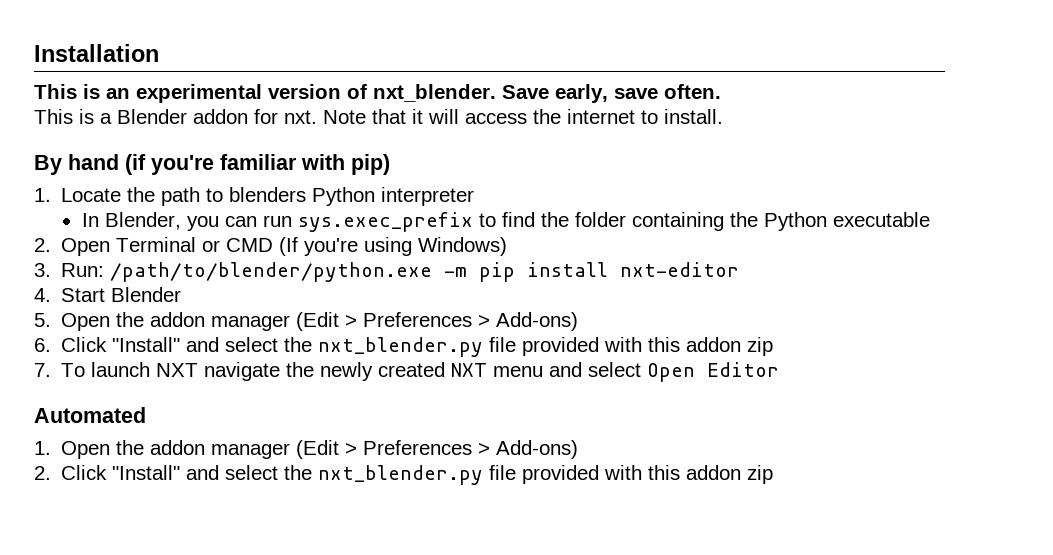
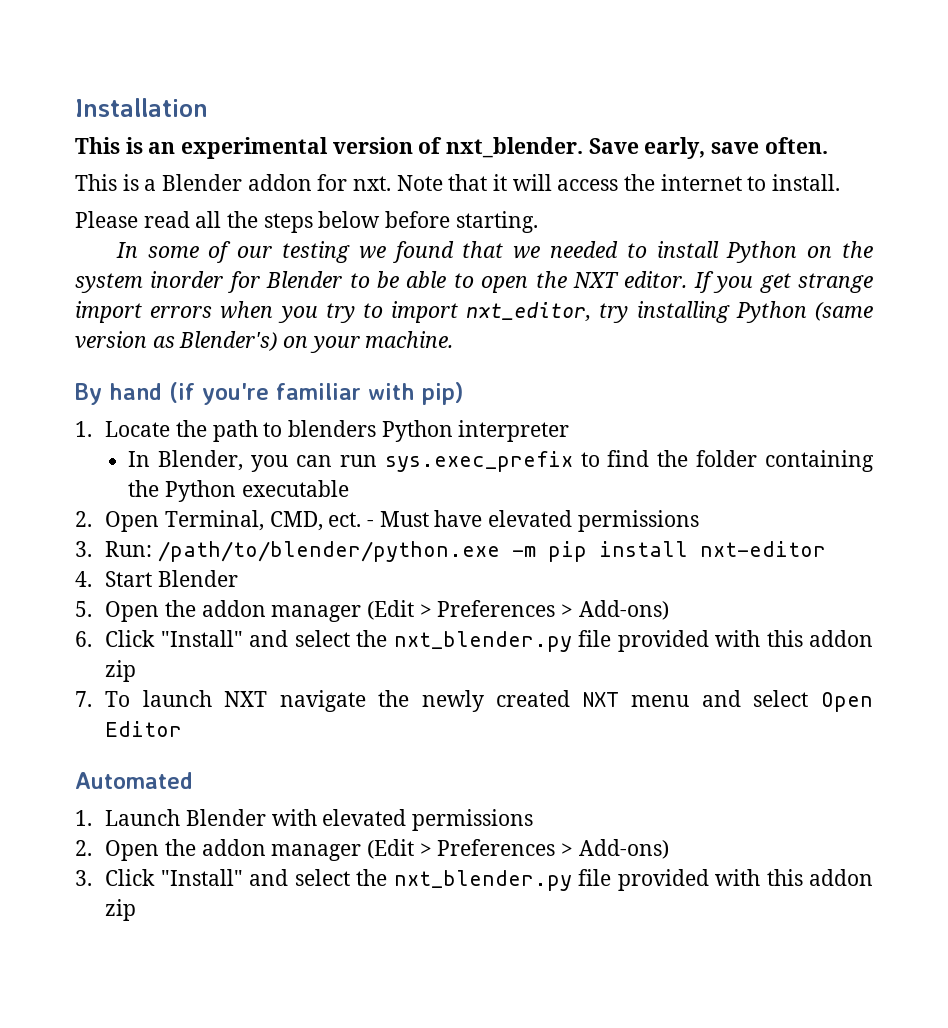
+ Please read all the steps below before starting.
+ In some of our testing we found that we needed to install Python on the system inorder for Blender to be able to open the NXT editor. If you get strange import errors when you try to import nxt_editor, try installing Python (same version as Blender's) on your machine.
- 2. Open Terminal or CMD (If you're using Windows)
+ 2. Open Terminal, CMD, ect. - Must have elevated permissions
- 1. Open the addon manager (Edit > Preferences > Add-ons)
- 2. Click "Install" and select the nxt_blender.py file provided with this addon zip
+ 1. Launch Blender with elevated permissions
+ 2. Open the addon manager (Edit > Preferences > Add-ons)
+ 3. Click "Install" and select the nxt_blender.py file provided with this addon zip

